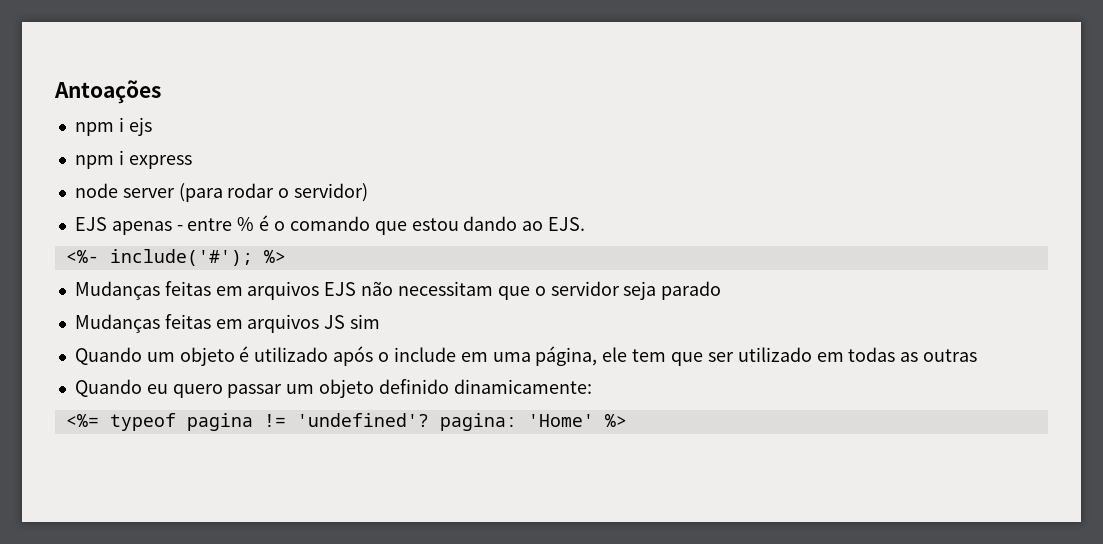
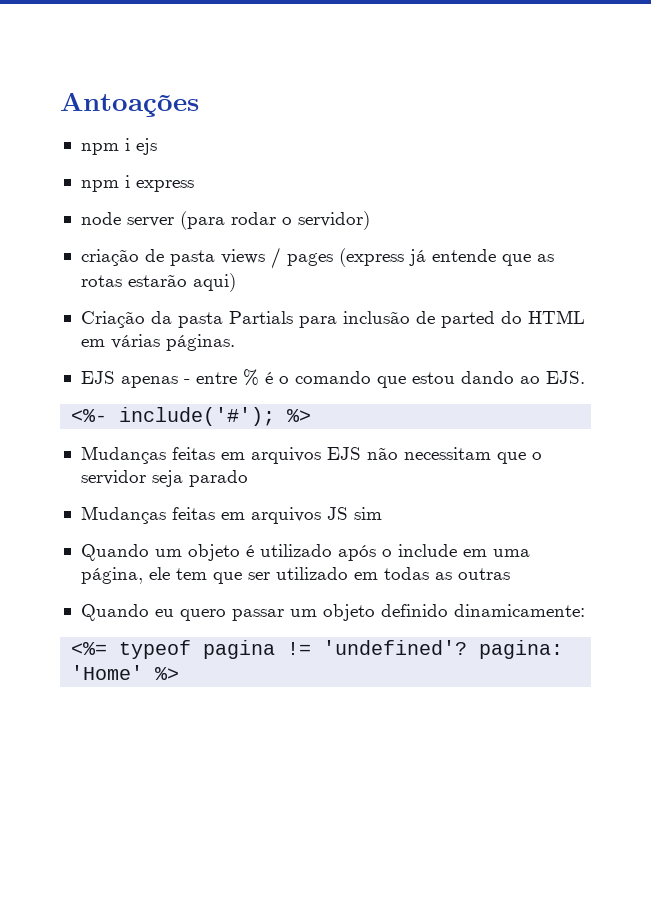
+ criação de pasta views / pages (express já entende que as rotas estarão aqui)
+ Criação da pasta Partials para inclusão de parted do HTML em várias páginas.

